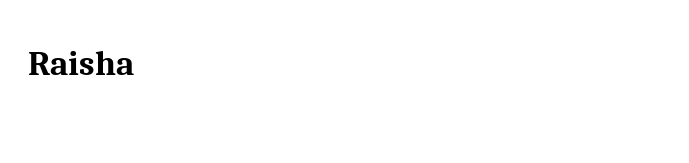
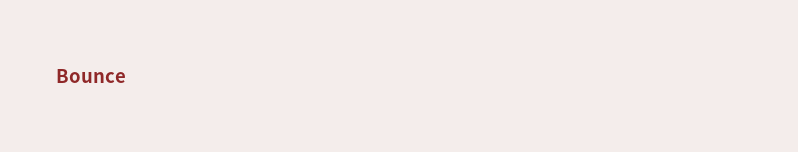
- Raisha
+ Bounce

